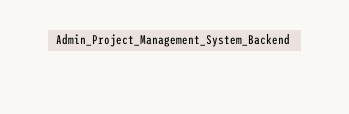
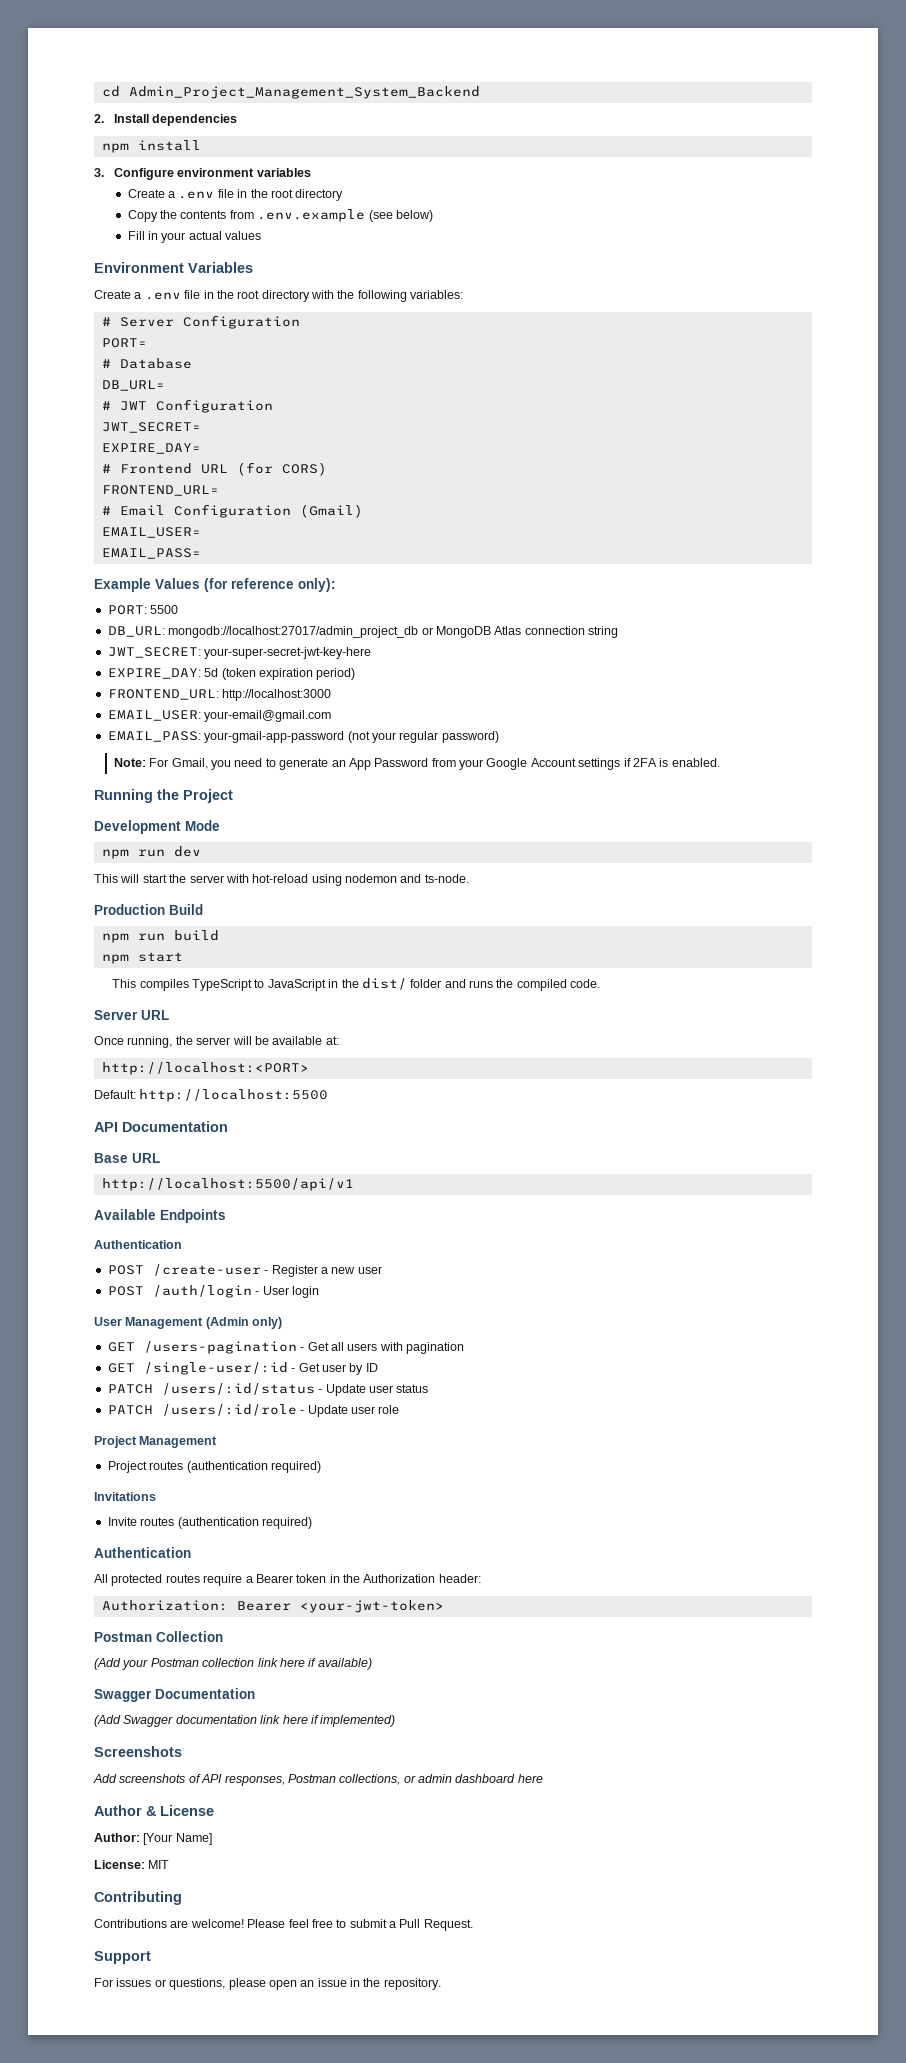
- Admin_Project_Management_System_Backend
+ cd Admin_Project_Management_System_Backend
+ 2. Install dependencies
+ npm install
+ 3. Configure environment variables
+ Create a .env file in the root directory
+ Copy the contents from .env.example (see below)
+ Fill in your actual values
+ Environment Variables
+ Create a .env file in the root directory with the following variables:
+ # Server Configuration
+ PORT=
+ # Database
+ DB_URL=
+ # JWT Configuration
+ JWT_SECRET=
+ EXPIRE_DAY=
+ # Frontend URL (for CORS)
+ FRONTEND_URL=
+ # Email Configuration (Gmail)
+ EMAIL_USER=
+ EMAIL_PASS=
+ Example Values (for reference only):
+ PORT: 5500
+ DB_URL: mongodb://localhost:27017/admin_project_db or MongoDB Atlas connection string
+ JWT_SECRET: your-super-secret-jwt-key-here
+ EXPIRE_DAY: 5d (token expiration period)
+ FRONTEND_URL: http://localhost:3000
+ EMAIL_USER: your-email@gmail.com
+ EMAIL_PASS: your-gmail-app-password (not your regular password)
+ Note: For Gmail, you need to generate an App Password from your Google Account settings if 2FA is enabled.
+ Running the Project
+ Development Mode
+ npm run dev
+ This will start the server with hot-reload using nodemon and ts-node.
+ Production Build
+ npm run build
+ npm start
+ This compiles TypeScript to JavaScript in the dist/ folder and runs the compiled code.
+ Server URL
+ Once running, the server will be available at:
+ http://localhost:<PORT>
+ Default: http://localhost:5500
+ API Documentation
+ Base URL
+ http://localhost:5500/api/v1
+ Available Endpoints
+ Authentication
+ POST /create-user - Register a new user
+ POST /auth/login - User login
+ User Management (Admin only)
+ GET /users-pagination - Get all users with pagination
+ GET /single-user/:id - Get user by ID
+ PATCH /users/:id/status - Update user status
+ PATCH /users/:id/role - Update user role
+ Project Management
+ Project routes (authentication required)
+ Invitations
+ Invite routes (authentication required)
+ Authentication
+ All protected routes require a Bearer token in the Authorization header:
+ Authorization: Bearer <your-jwt-token>
+ Postman Collection
+ (Add your Postman collection link here if available)
+ Swagger Documentation
+ (Add Swagger documentation link here if implemented)
+ Screenshots
+ Add screenshots of API responses, Postman collections, or admin dashboard here
+ Author & License
+ Author: [Your Name]
+ License: MIT
+ Contributing
+ Contributions are welcome! Please feel free to submit a Pull Request.
+ Support
+ For issues or questions, please open an issue in the repository.

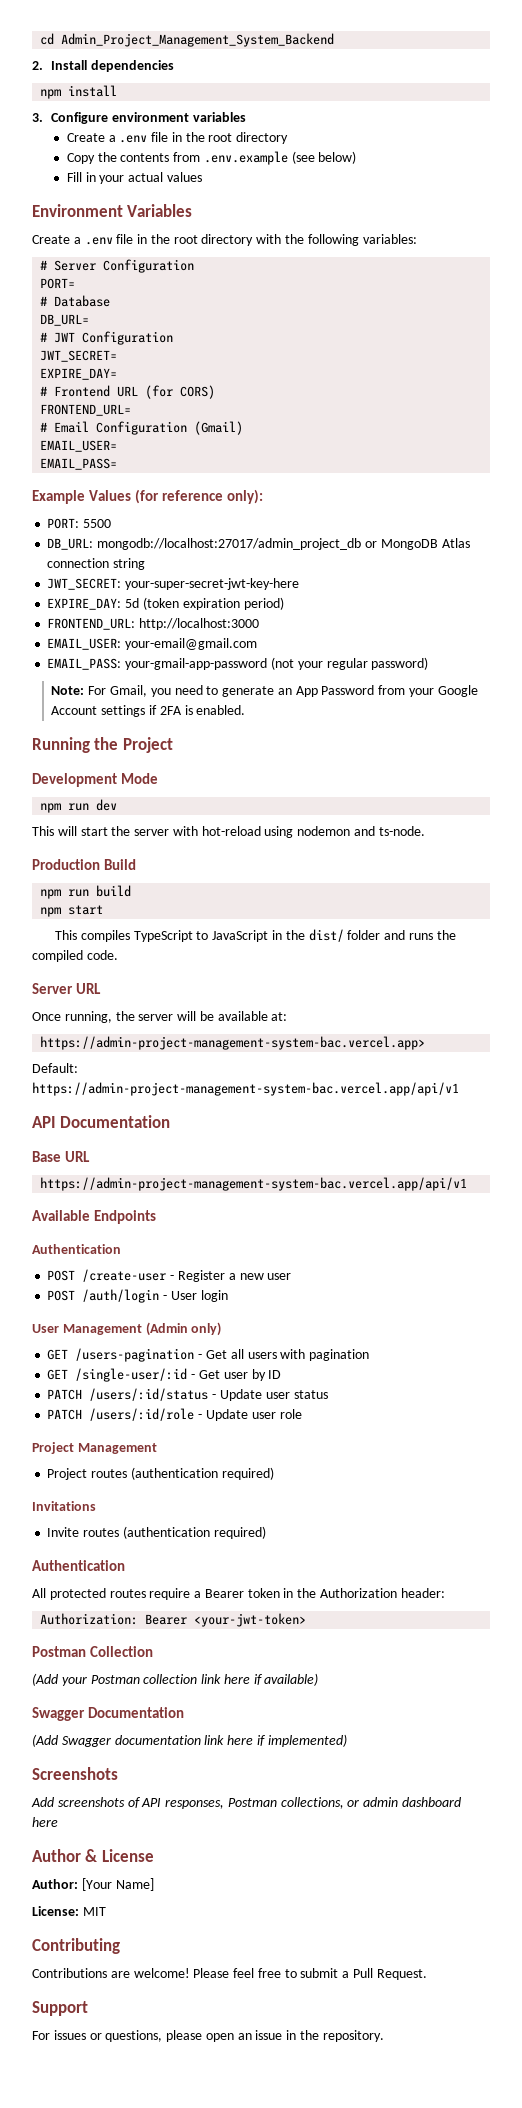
- http://localhost:<PORT>
+ https://admin-project-management-system-bac.vercel.app>
- Default: http://localhost:5500
+ Default: https://admin-project-management-system-bac.vercel.app/api/v1
  Base URL
- http://localhost:5500/api/v1
+ https://admin-project-management-system-bac.vercel.app/api/v1

